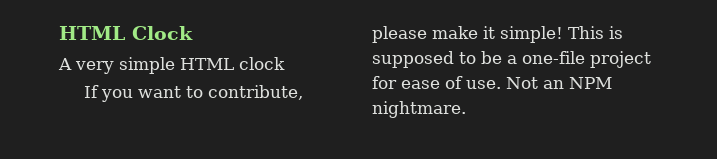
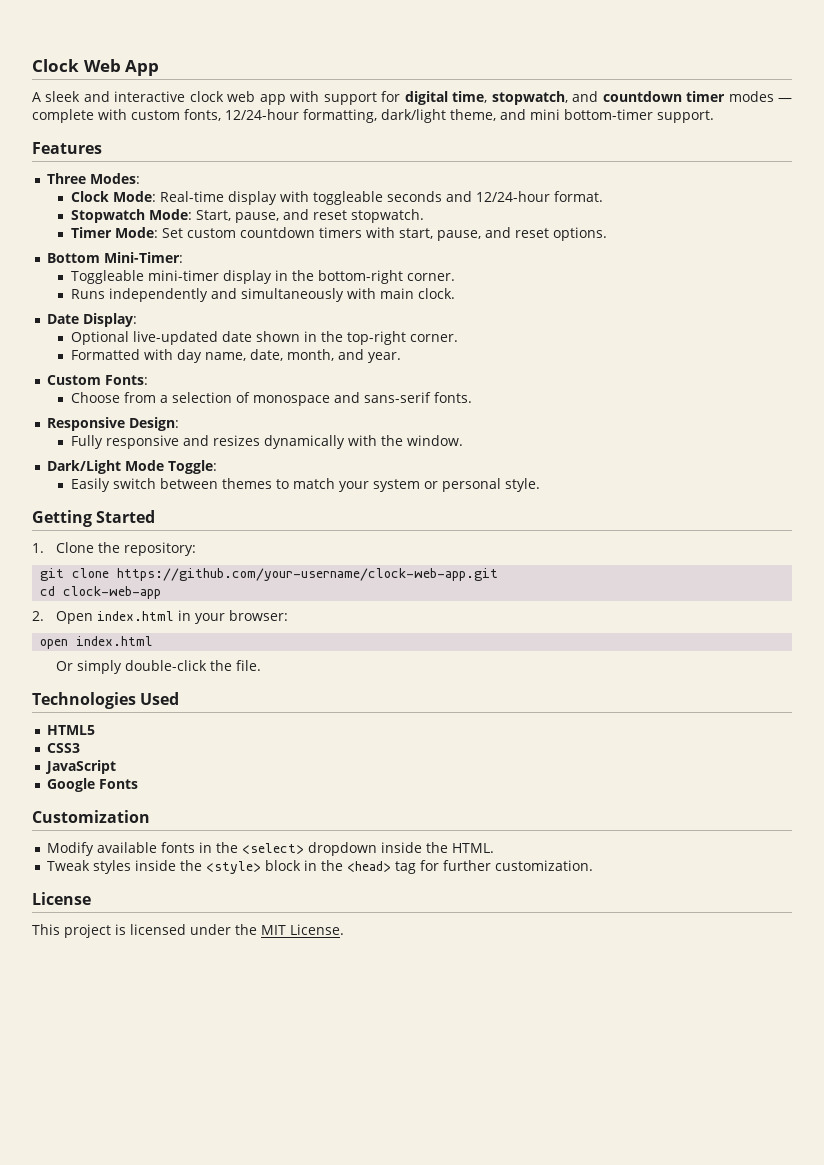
- HTML Clock
+ Clock Web App
- A very simple HTML clock
- If you want to contribute, please make it simple! This is supposed to be a one-file project for ease of use. Not an NPM nightmare.
+ A sleek and interactive clock web app with support for digital time, stopwatch, and countdown timer modes — complete with custom fonts, 12/24-hour formatting, dark/light theme, and mini bottom-timer support.
+ Features
+ Three Modes:
+ Clock Mode: Real-time display with toggleable seconds and 12/24-hour format.
+ Stopwatch Mode: Start, pause, and reset stopwatch.
+ Timer Mode: Set custom countdown timers with start, pause, and reset options.
+ Bottom Mini-Timer:
+ Toggleable mini-timer display in the bottom-right corner.
+ Runs independently and simultaneously with main clock.
+ Date Display:
+ Optional live-updated date shown in the top-right corner.
+ Formatted with day name, date, month, and year.
+ Custom Fonts:
+ Choose from a selection of monospace and sans-serif fonts.
+ Responsive Design:
+ Fully responsive and resizes dynamically with the window.
+ Dark/Light Mode Toggle:
+ Easily switch between themes to match your system or personal style.
+ Getting Started
+ 1. Clone the repository:
+ git clone https://github.com/your-username/clock-web-app.git
+ cd clock-web-app
+ 2. Open index.html in your browser:
+ open index.html
+ Or simply double-click the file.
+ Technologies Used
+ HTML5
+ CSS3
+ JavaScript
+ Google Fonts
+ Customization
+ Modify available fonts in the <select> dropdown inside the HTML.
+ Tweak styles inside the <style> block in the <head> tag for further customization.
+ License
+ This project is licensed under the MIT License.

